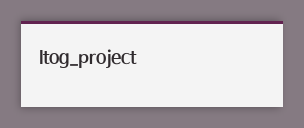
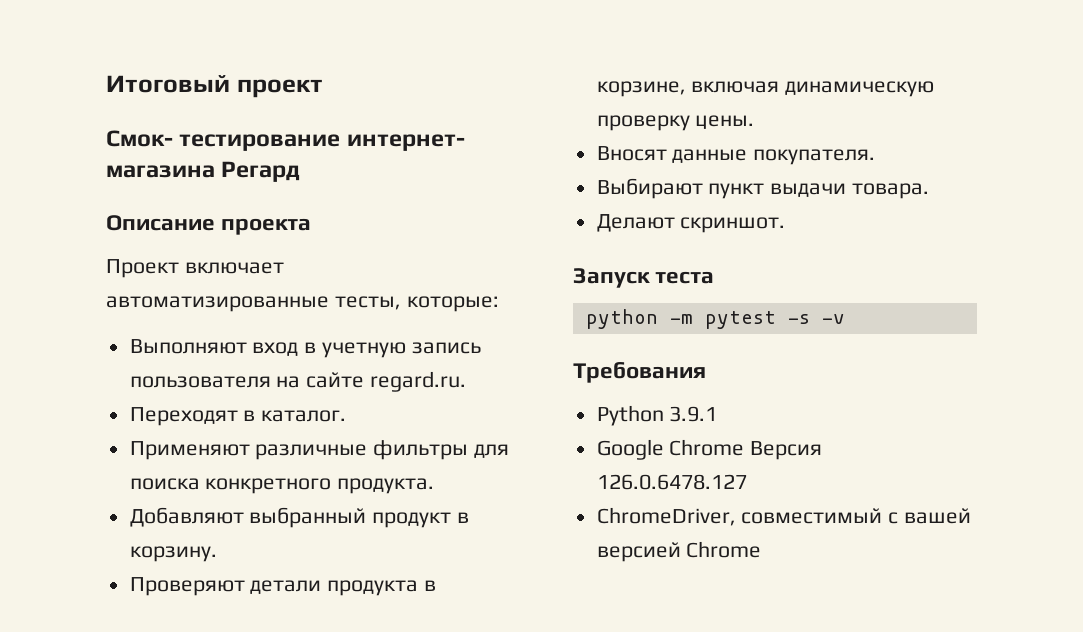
- Itog_project
+ Итоговый проект
+ Смок- тестирование интернет- магазина Регард
+ Описание проекта
+ Проект включает автоматизированные тесты, которые:
+ Выполняют вход в учетную запись пользователя на сайте regard.ru.
+ Переходят в каталог.
+ Применяют различные фильтры для поиска конкретного продукта.
+ Добавляют выбранный продукт в корзину.
+ Проверяют детали продукта в корзине, включая динамическую проверку цены.
+ Вносят данные покупателя.
+ Выбирают пункт выдачи товара.
+ Делают скриншот.
+ Запуск теста
+ python -m pytest -s -v
+ Требования
+ Python 3.9.1
+ Google Chrome Версия 126.0.6478.127
+ ChromeDriver, совместимый с вашей версией Chrome

